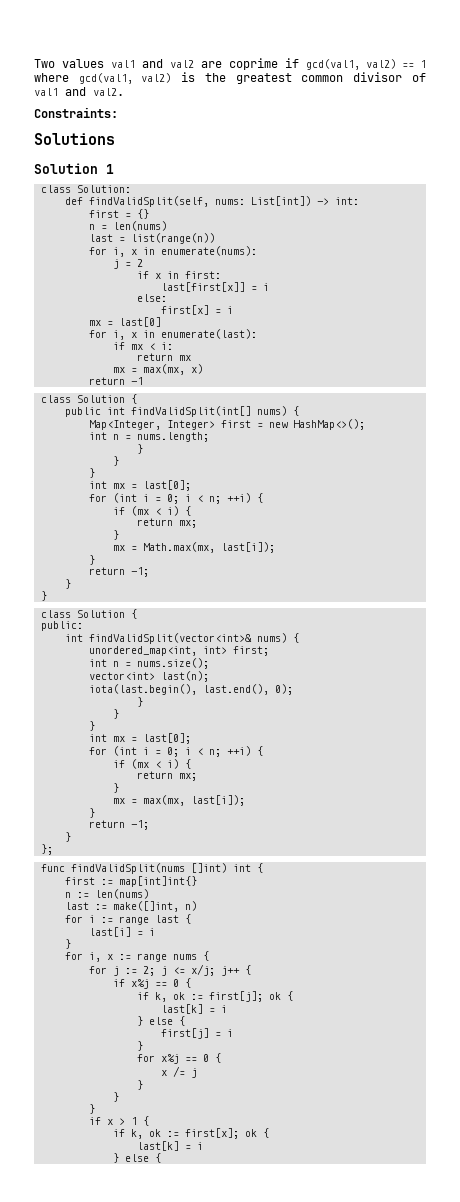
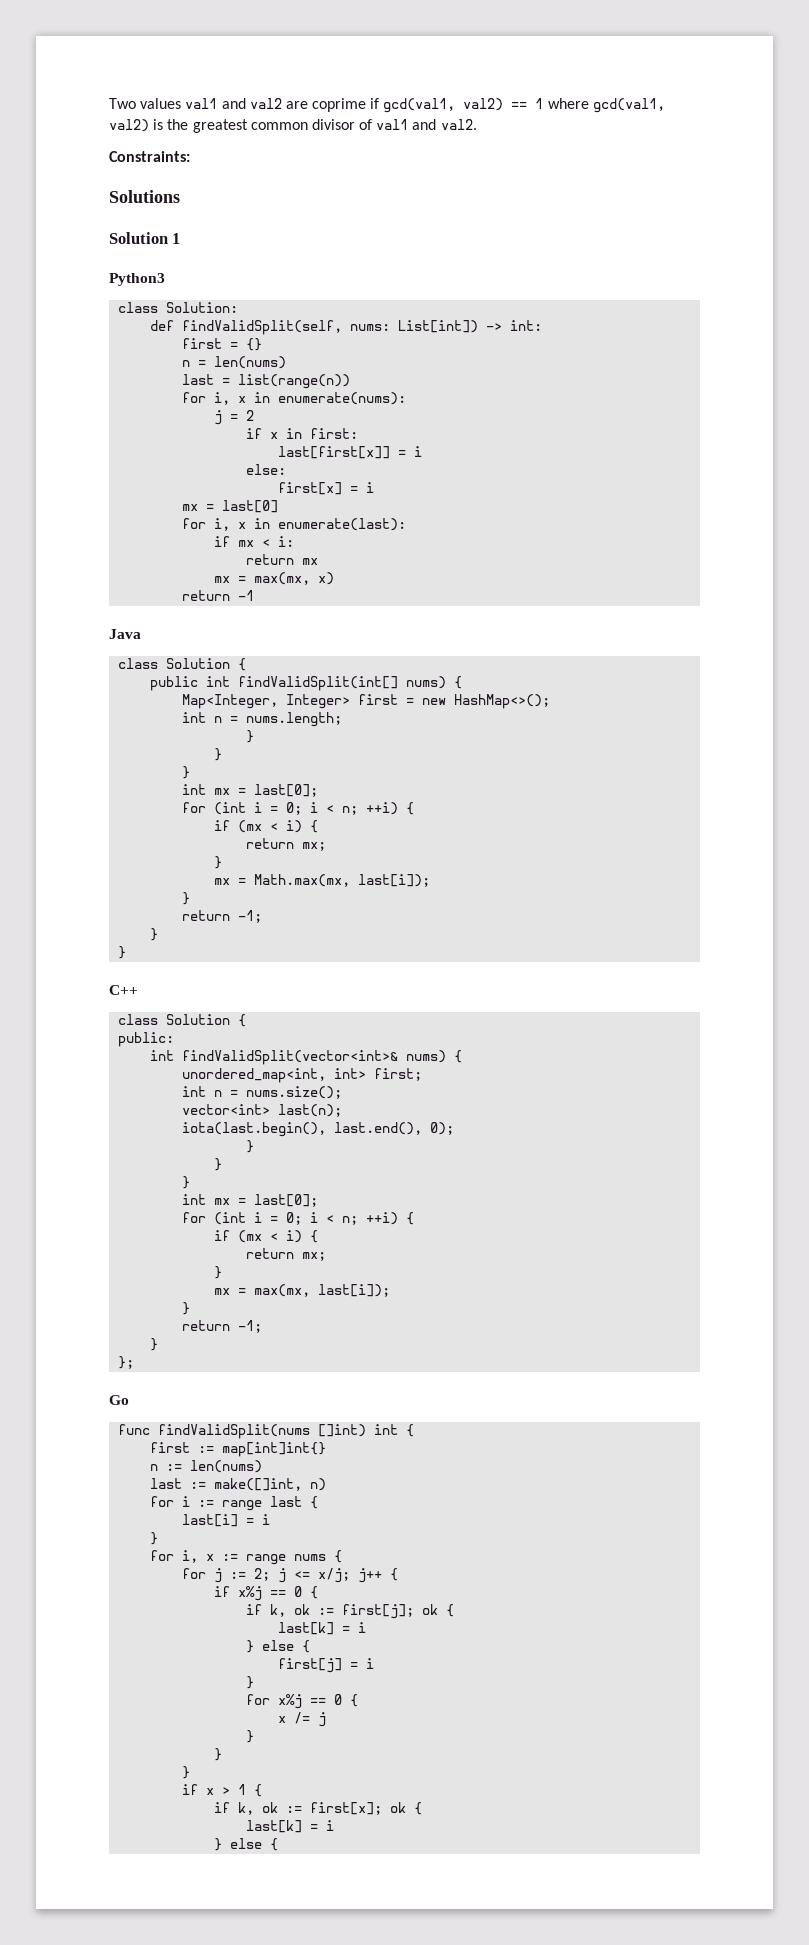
+ Python3
+ Java
+ C++
+ Go

